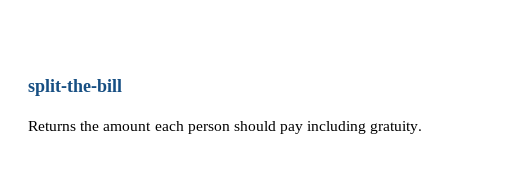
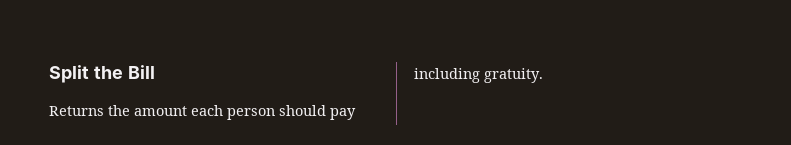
- split-the-bill
+ Split the Bill

